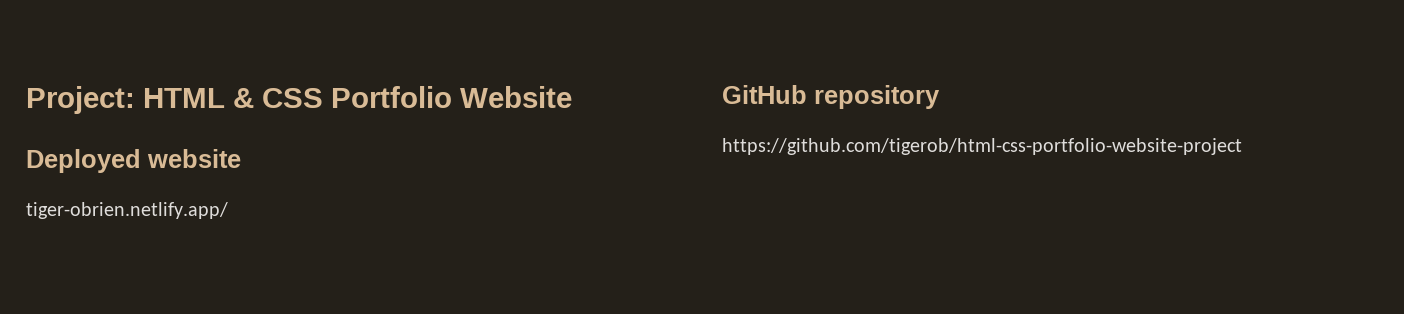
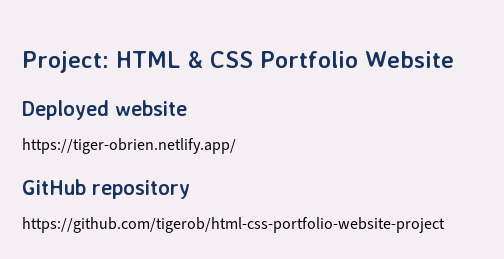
- tiger-obrien.netlify.app/
+ https://tiger-obrien.netlify.app/

